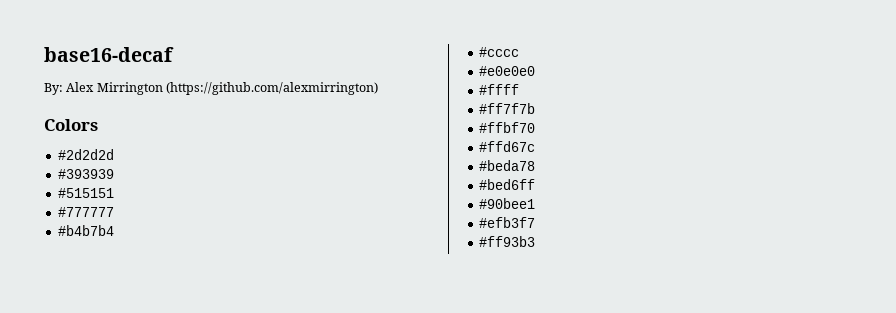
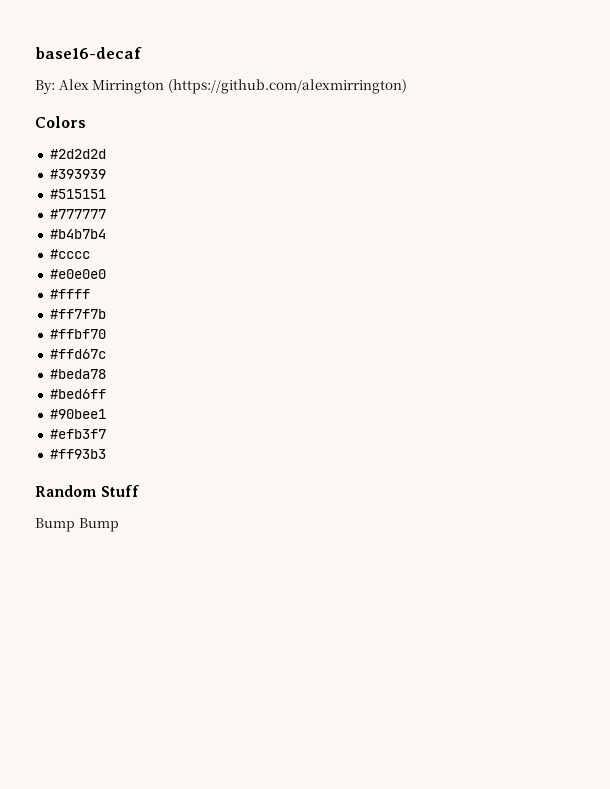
+ Random Stuff
+ Bump Bump

